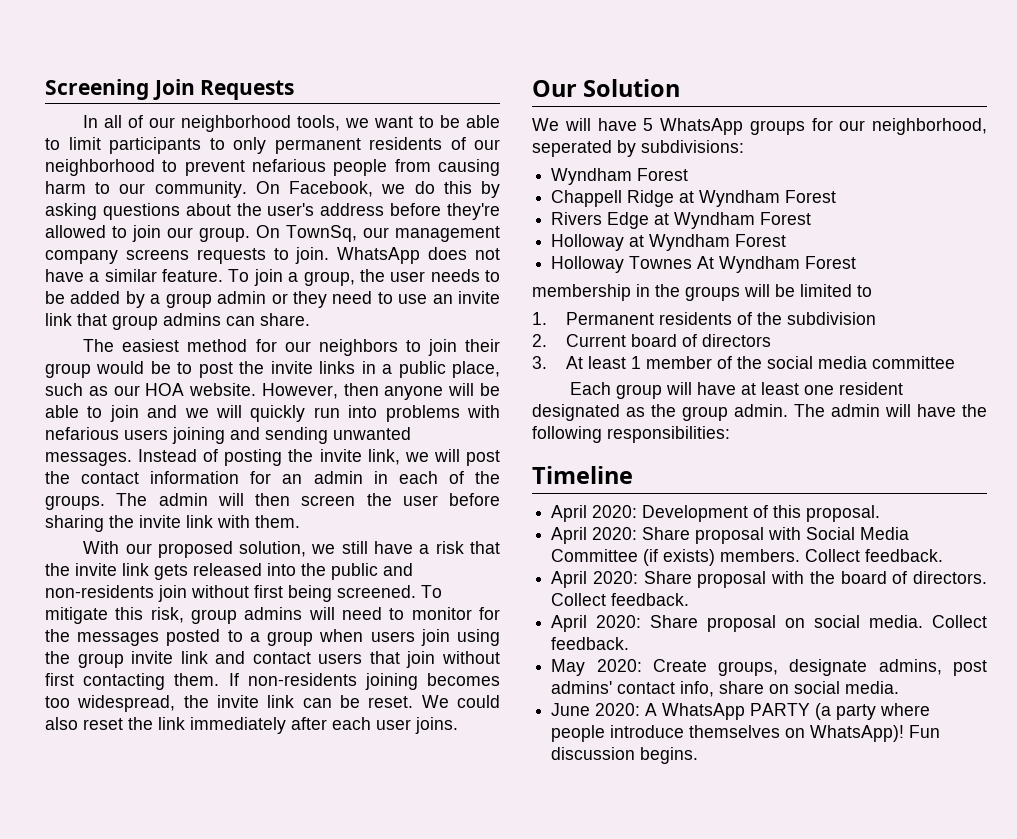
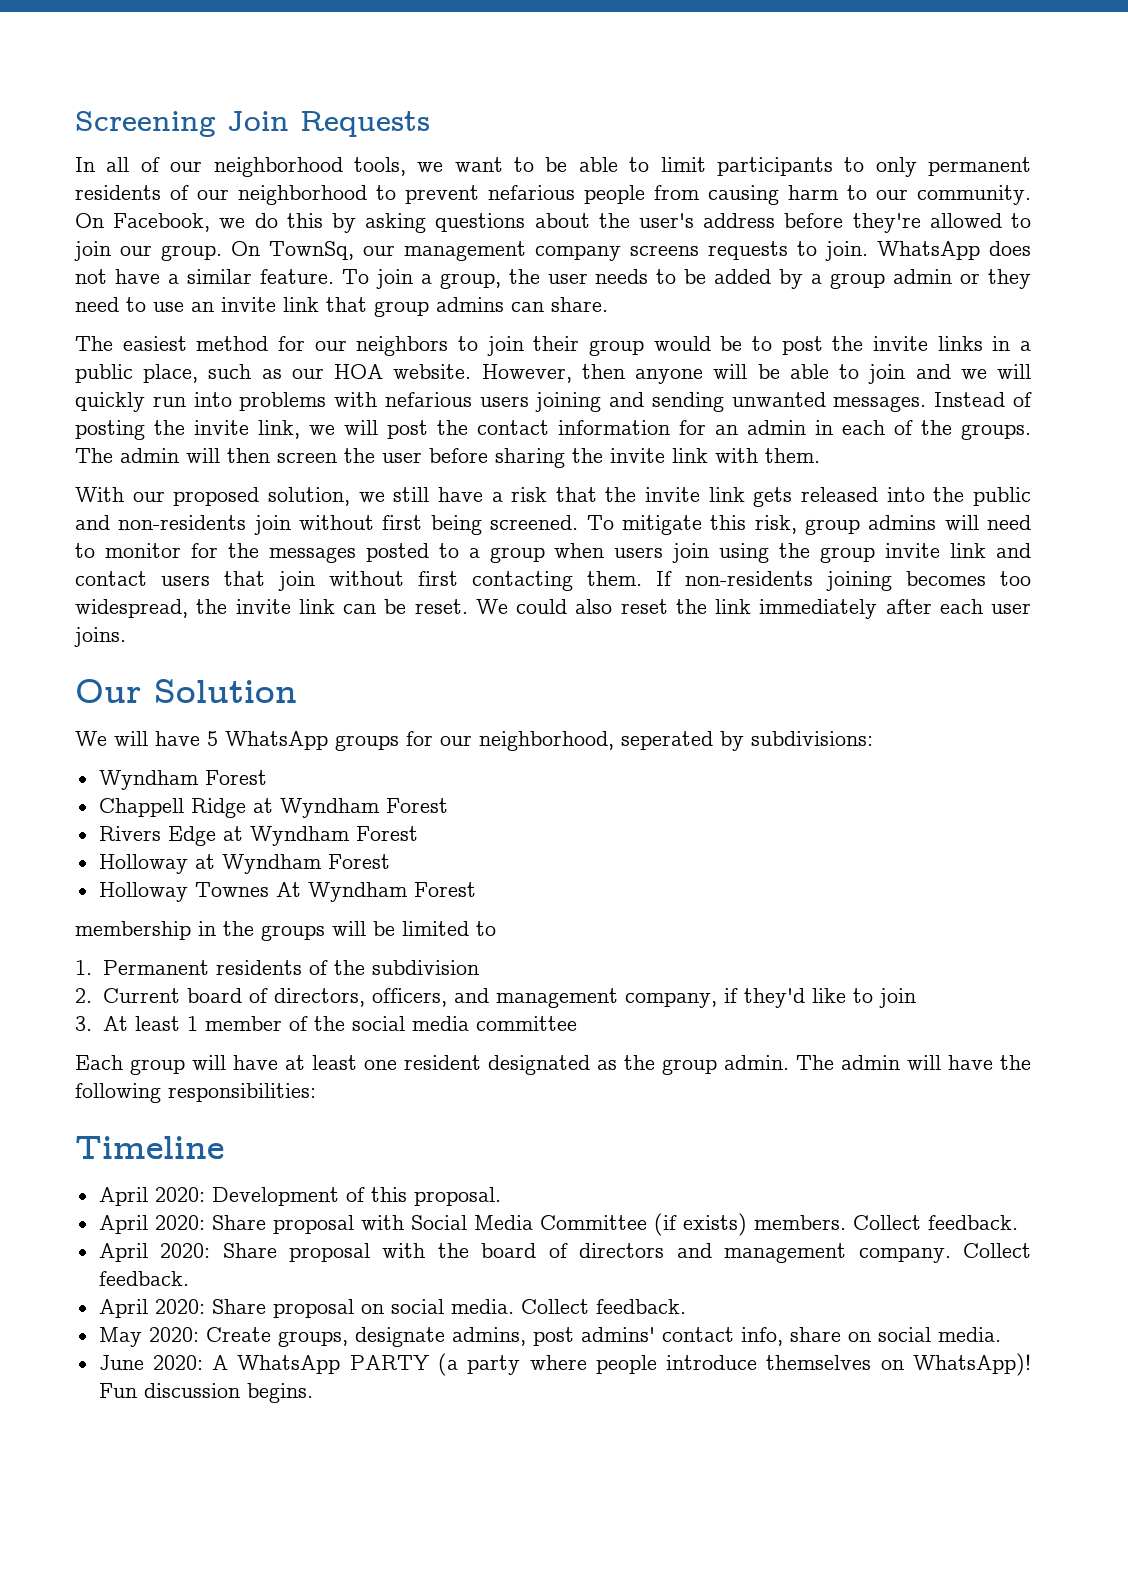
- 2. Current board of directors
+ 2. Current board of directors, officers, and management company, if they'd like to join
- April 2020: Share proposal with the board of directors.
+ April 2020: Share proposal with the board of directors and management company.

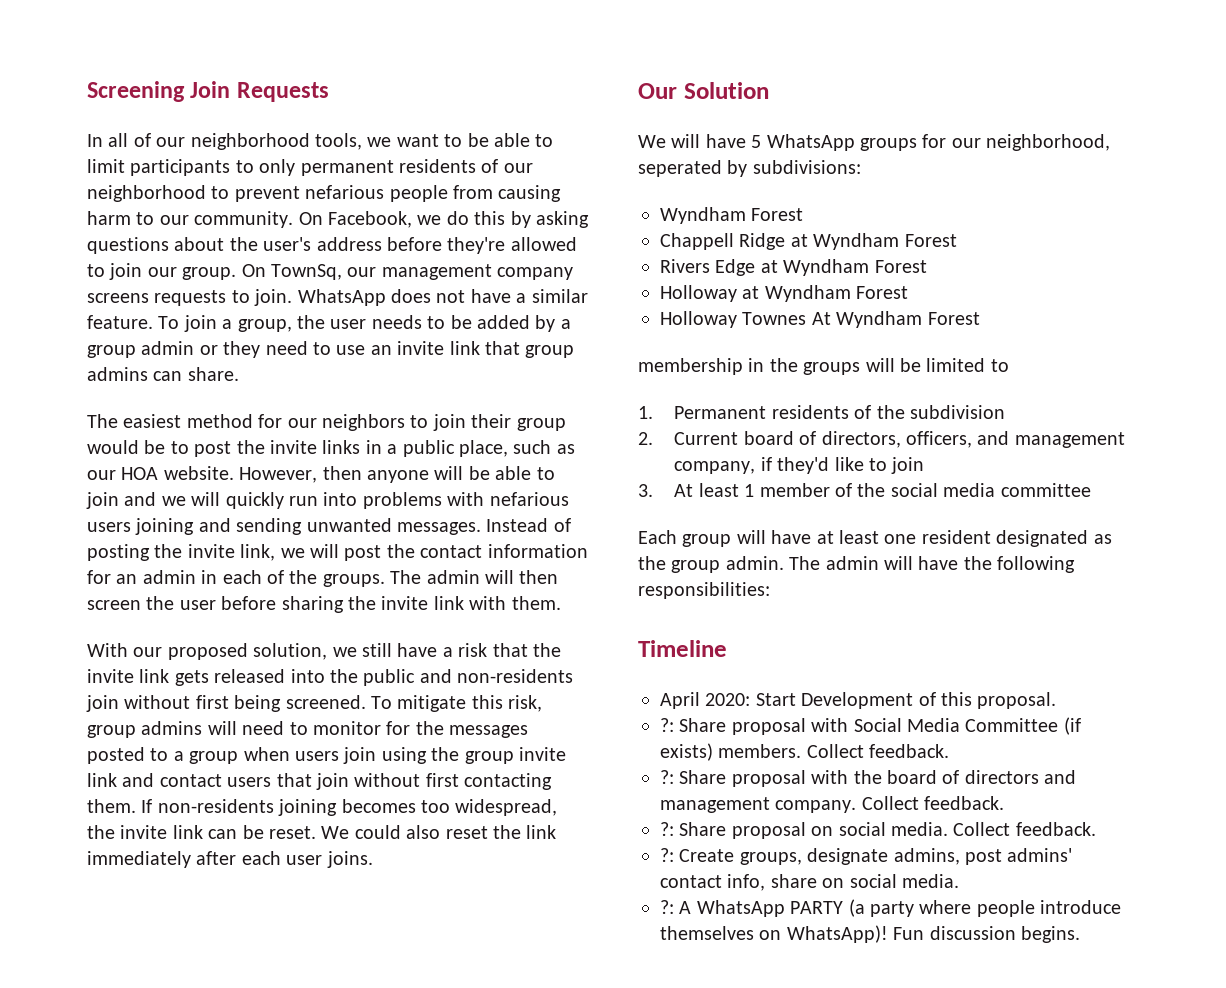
- April 2020: Development of this proposal.
+ April 2020: Start Development of this proposal.
- April 2020: Share proposal with Social Media Committee (if exists) members.
+ ?: Share proposal with Social Media Committee (if exists) members.
- April 2020: Share proposal with the board of directors and management company.
+ ?: Share proposal with the board of directors and management company.
- April 2020: Share proposal on social media.
+ ?: Share proposal on social media.
- May 2020: Create groups, designate admins, post admins' contact info, share on social media.
+ ?: Create groups, designate admins, post admins' contact info, share on social media.
- June 2020: A WhatsApp PARTY (a party where people introduce themselves on WhatsApp)!
+ ?: A WhatsApp PARTY (a party where people introduce themselves on WhatsApp)!

